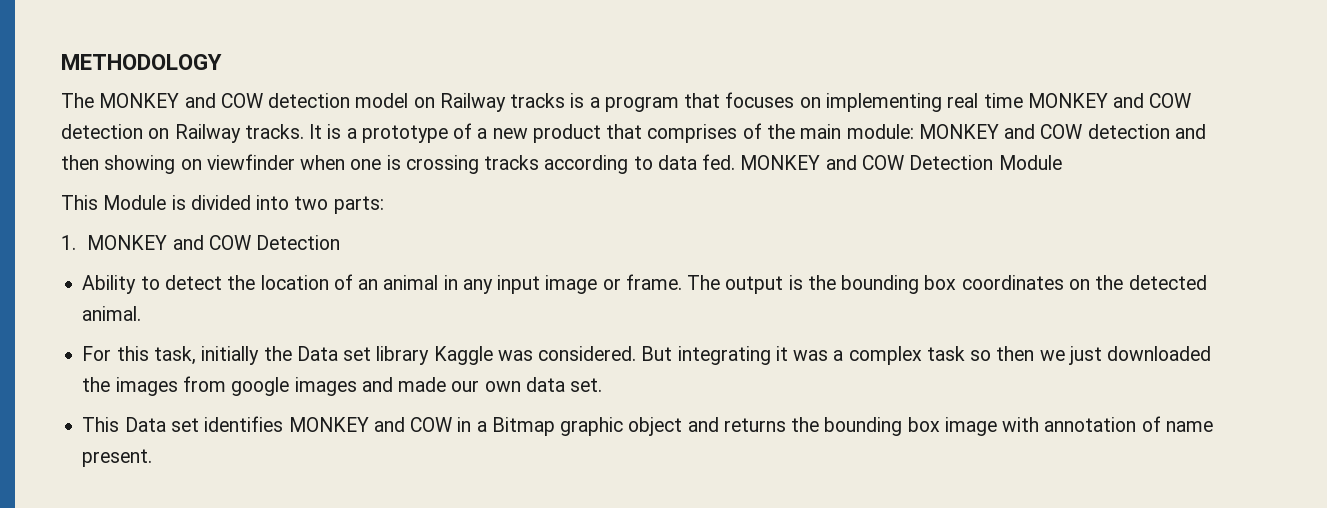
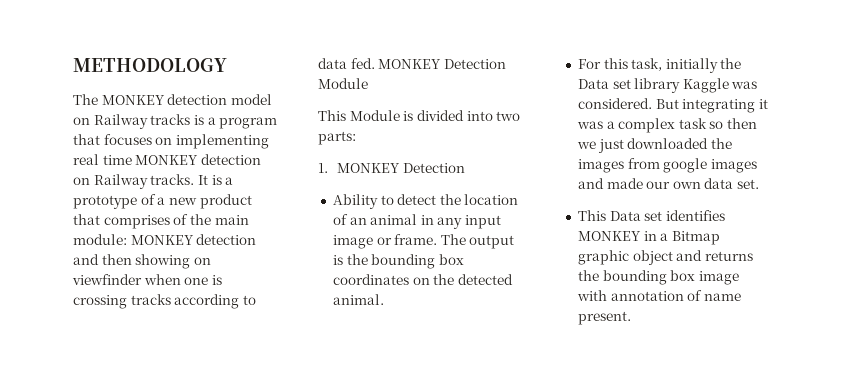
- The MONKEY and COW detection model on Railway tracks is a program that focuses on implementing real time MONKEY and COW detection on Railway tracks.
+ The MONKEY detection model on Railway tracks is a program that focuses on implementing real time MONKEY detection on Railway tracks.
- It is a prototype of a new product that comprises of the main module: MONKEY and COW detection and then showing on viewfinder when one is crossing tracks according to data fed.
+ It is a prototype of a new product that comprises of the main module: MONKEY detection and then showing on viewfinder when one is crossing tracks according to data fed.
- MONKEY and COW Detection Module
+ MONKEY Detection Module
- 1. MONKEY and COW Detection
+ 1. MONKEY Detection
- This Data set identifies MONKEY and COW in a Bitmap graphic object and returns the bounding box image with annotation of name present.
+ This Data set identifies MONKEY in a Bitmap graphic object and returns the bounding box image with annotation of name present.

